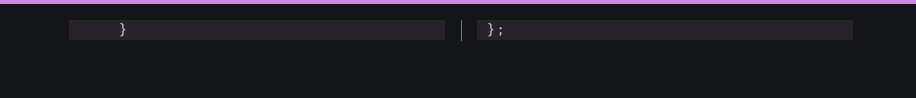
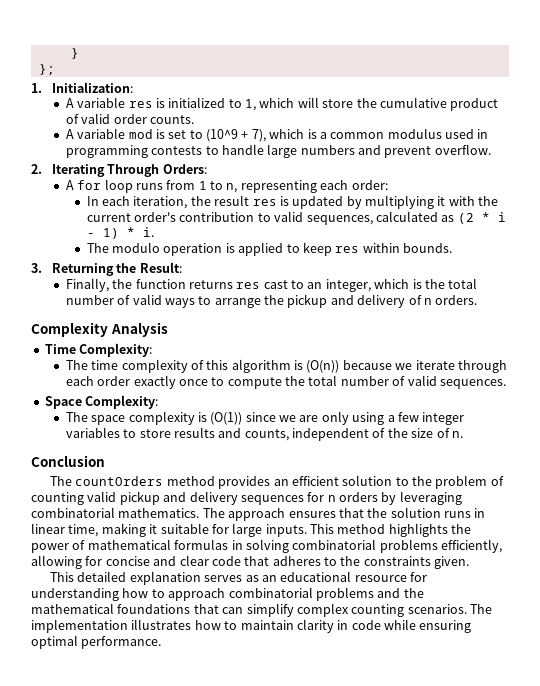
+ 1. Initialization:
+ A variable res is initialized to 1, which will store the cumulative product of valid order counts.
+ A variable mod is set to (10^9 + 7), which is a common modulus used in programming contests to handle large numbers and prevent overflow.
+ 2. Iterating Through Orders:
+ A for loop runs from 1 to n, representing each order:
+ In each iteration, the result res is updated by multiplying it with the current order's contribution to valid sequences, calculated as (2 * i - 1) * i.
+ The modulo operation is applied to keep res within bounds.
+ 3. Returning the Result:
+ Finally, the function returns res cast to an integer, which is the total number of valid ways to arrange the pickup and delivery of n orders.
+ Complexity Analysis
+ Time Complexity:
+ The time complexity of this algorithm is (O(n)) because we iterate through each order exactly once to compute the total number of valid sequences.
+ Space Complexity:
+ The space complexity is (O(1)) since we are only using a few integer variables to store results and counts, independent of the size of n.
+ Conclusion
+ The countOrders method provides an efficient solution to the problem of counting valid pickup and delivery sequences for n orders by leveraging combinatorial mathematics. The approach ensures that the solution runs in linear time, making it suitable for large inputs. This method highlights the power of mathematical formulas in solving combinatorial problems efficiently, allowing for concise and clear code that adheres to the constraints given.
+ This detailed explanation serves as an educational resource for understanding how to approach combinatorial problems and the mathematical foundations that can simplify complex counting scenarios. The implementation illustrates how to maintain clarity in code while ensuring optimal performance.

